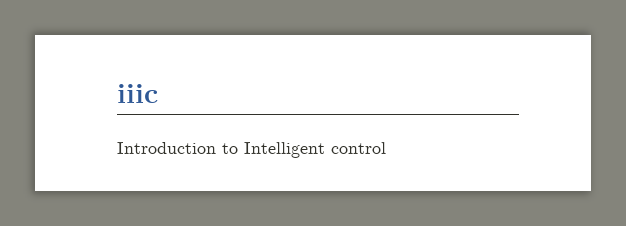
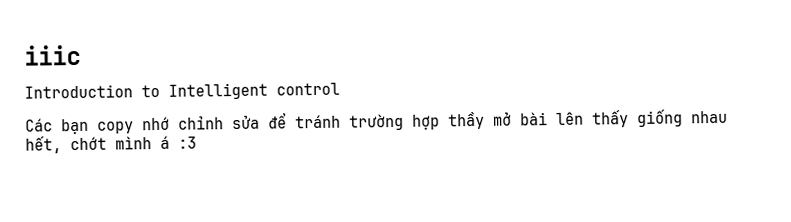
+ Các bạn copy nhớ chỉnh sửa để tránh trường hợp thầy mở bài lên thấy giống nhau hết, chớt mình á :3

